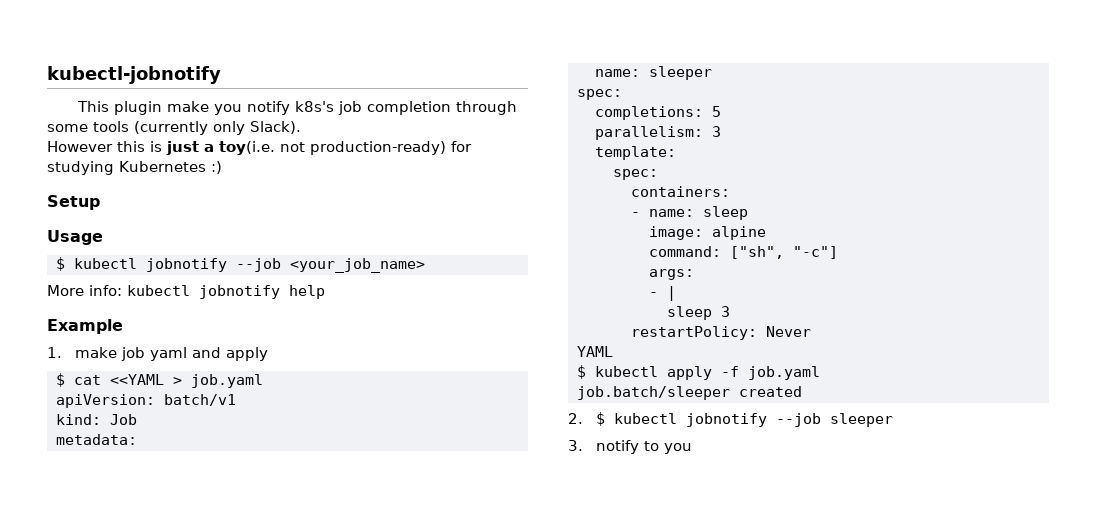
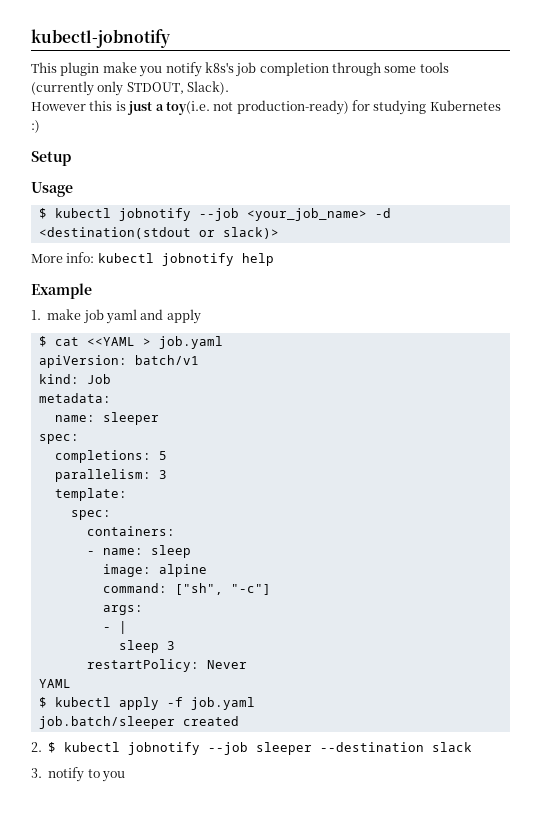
- This plugin make you notify k8s's job completion through some tools (currently only Slack).
+ This plugin make you notify k8s's job completion through some tools (currently only STDOUT, Slack).
- $ kubectl jobnotify --job <your_job_name>
+ $ kubectl jobnotify --job <your_job_name> -d <destination(stdout or slack)>
- 2. $ kubectl jobnotify --job sleeper
+ 2. $ kubectl jobnotify --job sleeper --destination slack

